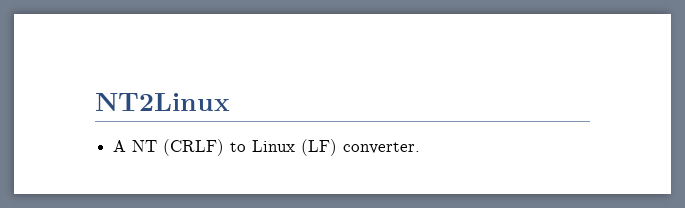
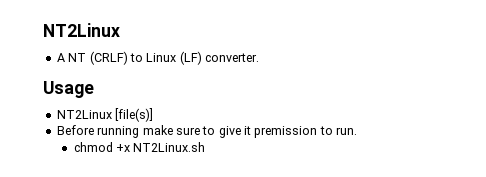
+ Usage
+ NT2Linux [file(s)]
+ Before running make sure to give it premission to run.
+ chmod +x NT2Linux.sh

